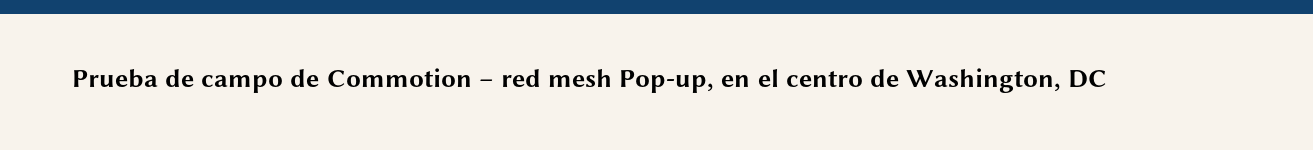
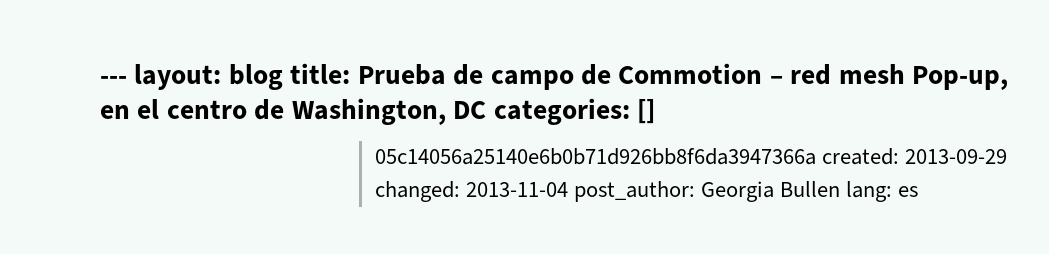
- Prueba de campo de Commotion – red mesh Pop-up, en el centro de Washington, DC
+ --- layout: blog title: Prueba de campo de Commotion – red mesh Pop-up, en el centro de Washington, DC categories: []
+ 05c14056a25140e6b0b71d926bb8f6da3947366a created: 2013-09-29 changed: 2013-11-04 post_author: Georgia Bullen lang: es

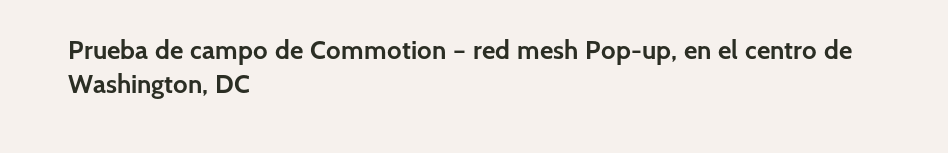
- --- layout: blog title: Prueba de campo de Commotion – red mesh Pop-up, en el centro de Washington, DC categories: []
- 05c14056a25140e6b0b71d926bb8f6da3947366a created: 2013-09-29 changed: 2013-11-04 post_author: Georgia Bullen lang: es
+ Prueba de campo de Commotion – red mesh Pop-up, en el centro de Washington, DC

